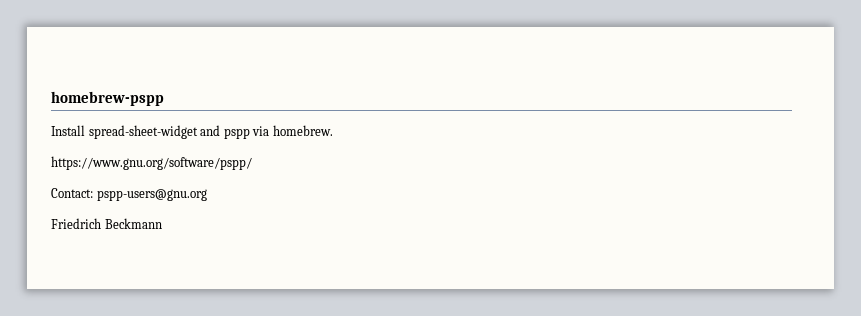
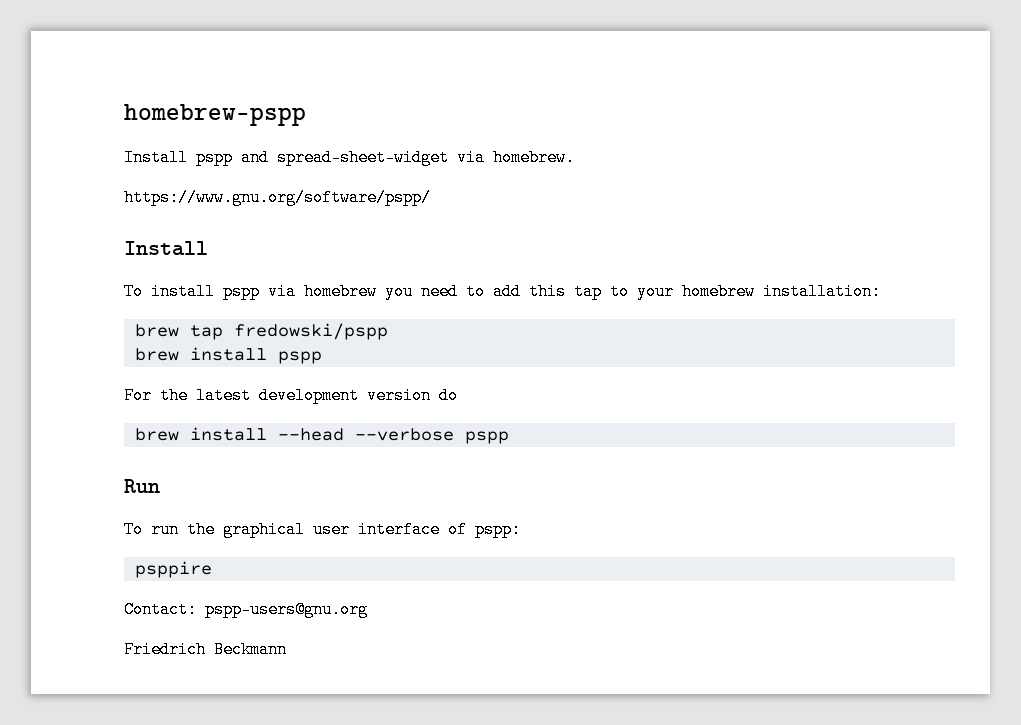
- Install spread-sheet-widget and pspp via homebrew.
+ Install pspp and spread-sheet-widget via homebrew.
  https://www.gnu.org/software/pspp/
+ Install
+ To install pspp via homebrew you need to add this tap to your homebrew installation:
+ brew tap fredowski/pspp
+ brew install pspp
+ For the latest development version do
+ brew install --head --verbose pspp
+ Run
+ To run the graphical user interface of pspp:
+ psppire

